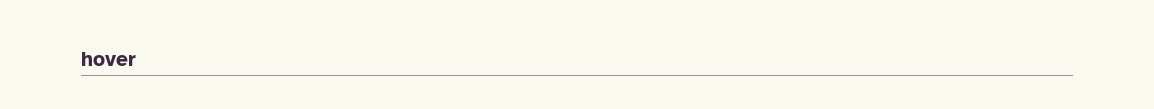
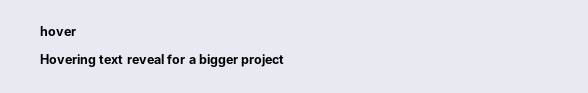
+ Hovering text reveal for a bigger project

